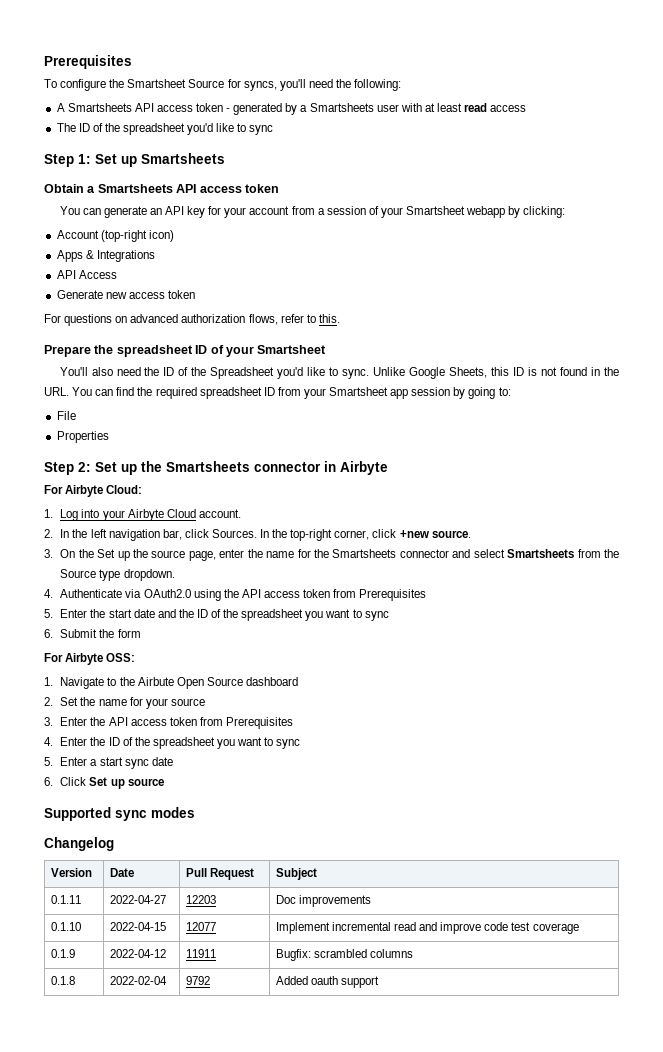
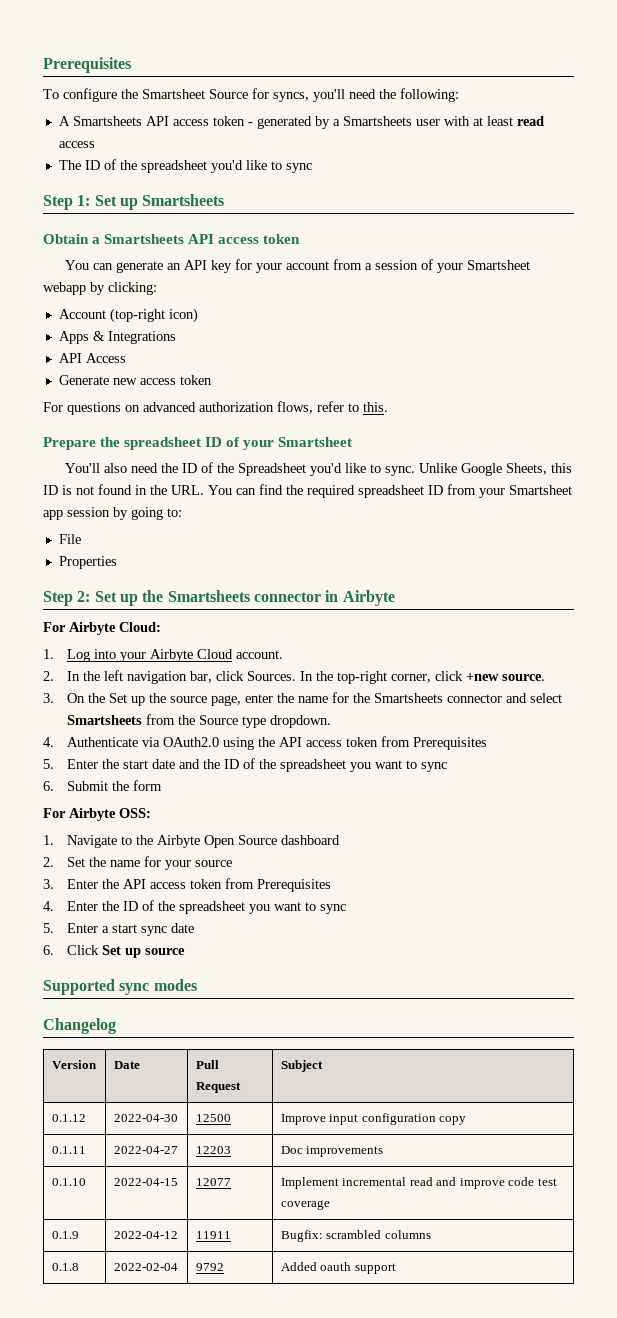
- 1. Navigate to the Airbute Open Source dashboard
+ 1. Navigate to the Airbyte Open Source dashboard
+ 0.1.12 | 2022-04-30 | 12500 | Improve input configuration copy

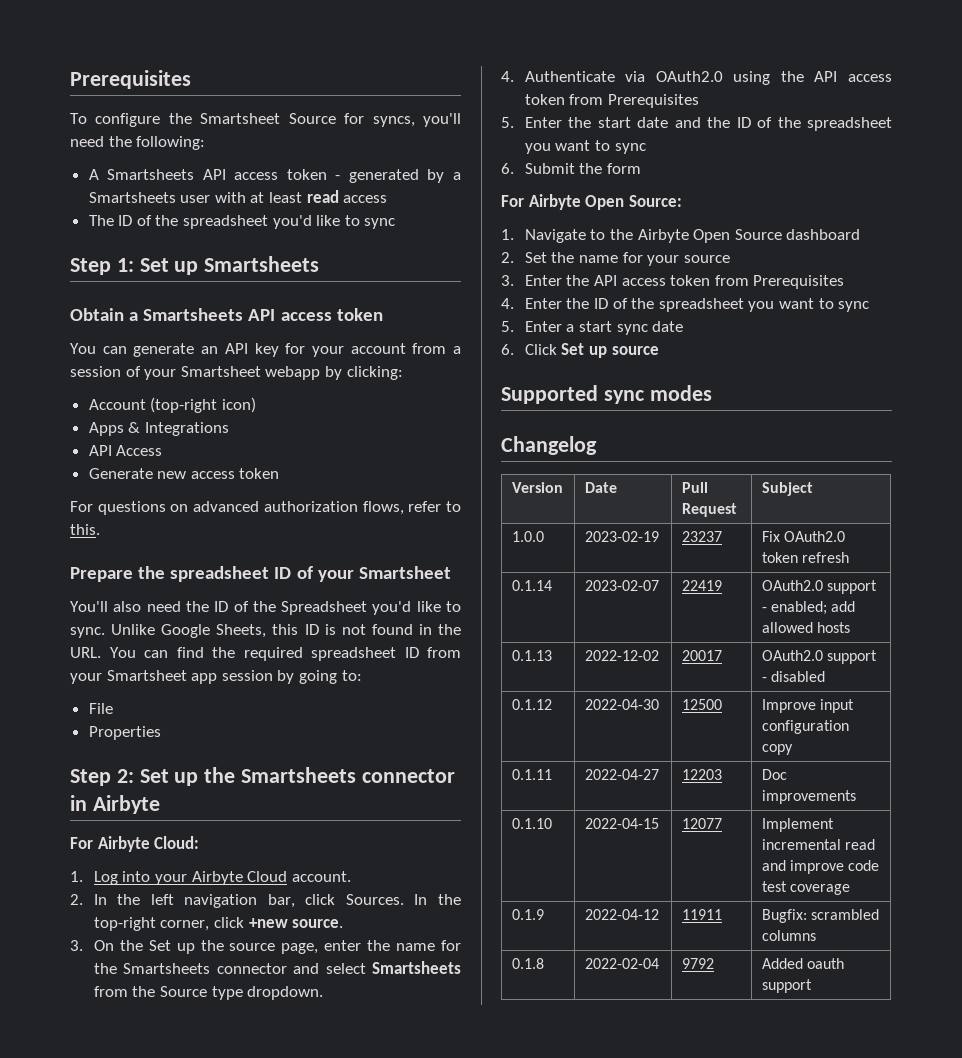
- For Airbyte OSS:
+ For Airbyte Open Source:
+ 1.0.0 | 2023-02-19 | 23237 | Fix OAuth2.0 token refresh
+ 0.1.14 | 2023-02-07 | 22419 | OAuth2.0 support - enabled; add allowed hosts
+ 0.1.13 | 2022-12-02 | 20017 | OAuth2.0 support - disabled

